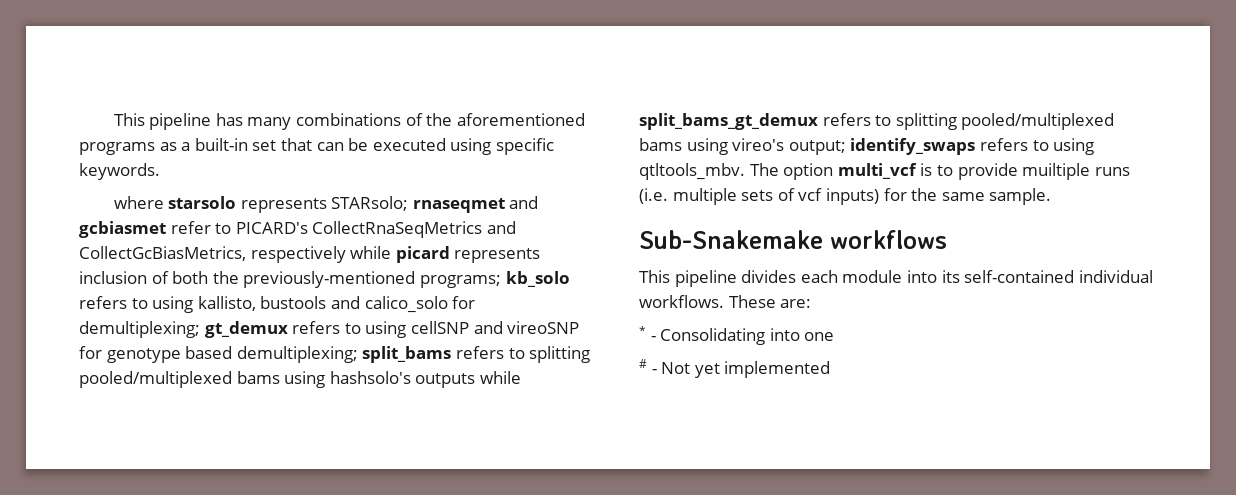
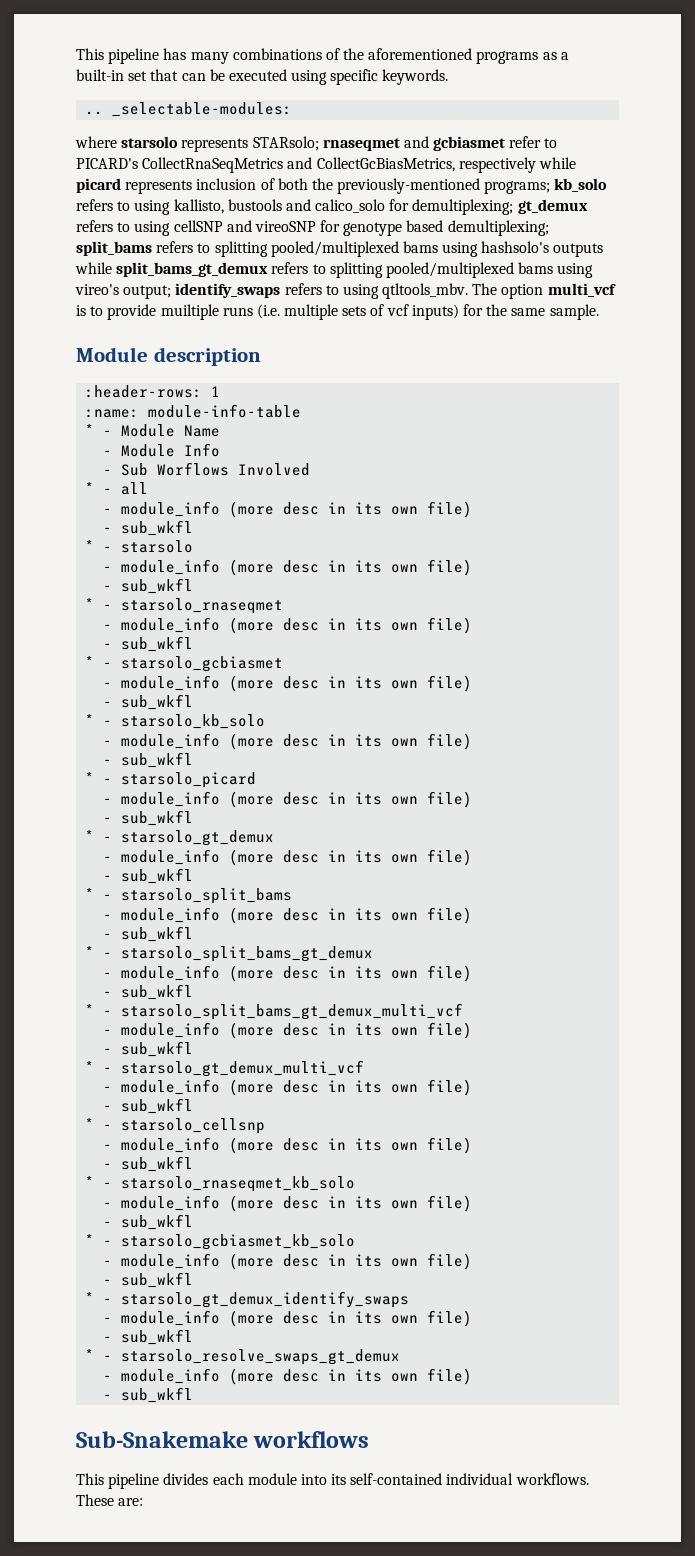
+ .. _selectable-modules:
+ Module description
+ :header-rows: 1
+ :name: module-info-table
+ * - Module Name
+ - Module Info
+ - Sub Worflows Involved
+ * - all
+ - module_info (more desc in its own file)
+ - sub_wkfl
+ * - starsolo
+ - module_info (more desc in its own file)
+ - sub_wkfl
+ * - starsolo_rnaseqmet
+ - module_info (more desc in its own file)
+ - sub_wkfl
+ * - starsolo_gcbiasmet
+ - module_info (more desc in its own file)
+ - sub_wkfl
+ * - starsolo_kb_solo
+ - module_info (more desc in its own file)
+ - sub_wkfl
+ * - starsolo_picard
+ - module_info (more desc in its own file)
+ - sub_wkfl
+ * - starsolo_gt_demux
+ - module_info (more desc in its own file)
+ - sub_wkfl
+ * - starsolo_split_bams
+ - module_info (more desc in its own file)
+ - sub_wkfl
+ * - starsolo_split_bams_gt_demux
+ - module_info (more desc in its own file)
+ - sub_wkfl
+ * - starsolo_split_bams_gt_demux_multi_vcf
+ - module_info (more desc in its own file)
+ - sub_wkfl
+ * - starsolo_gt_demux_multi_vcf
+ - module_info (more desc in its own file)
+ - sub_wkfl
+ * - starsolo_cellsnp
+ - module_info (more desc in its own file)
+ - sub_wkfl
+ * - starsolo_rnaseqmet_kb_solo
+ - module_info (more desc in its own file)
+ - sub_wkfl
+ * - starsolo_gcbiasmet_kb_solo
+ - module_info (more desc in its own file)
+ - sub_wkfl
+ * - starsolo_gt_demux_identify_swaps
+ - module_info (more desc in its own file)
+ - sub_wkfl
+ * - starsolo_resolve_swaps_gt_demux
+ - module_info (more desc in its own file)
+ - sub_wkfl
- * - Consolidating into one
- # - Not yet implemented

